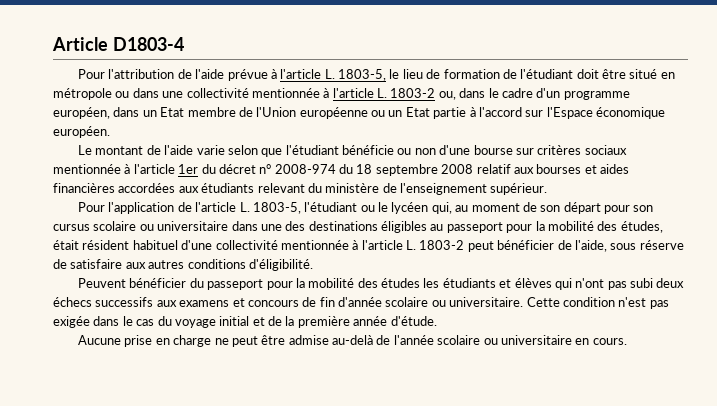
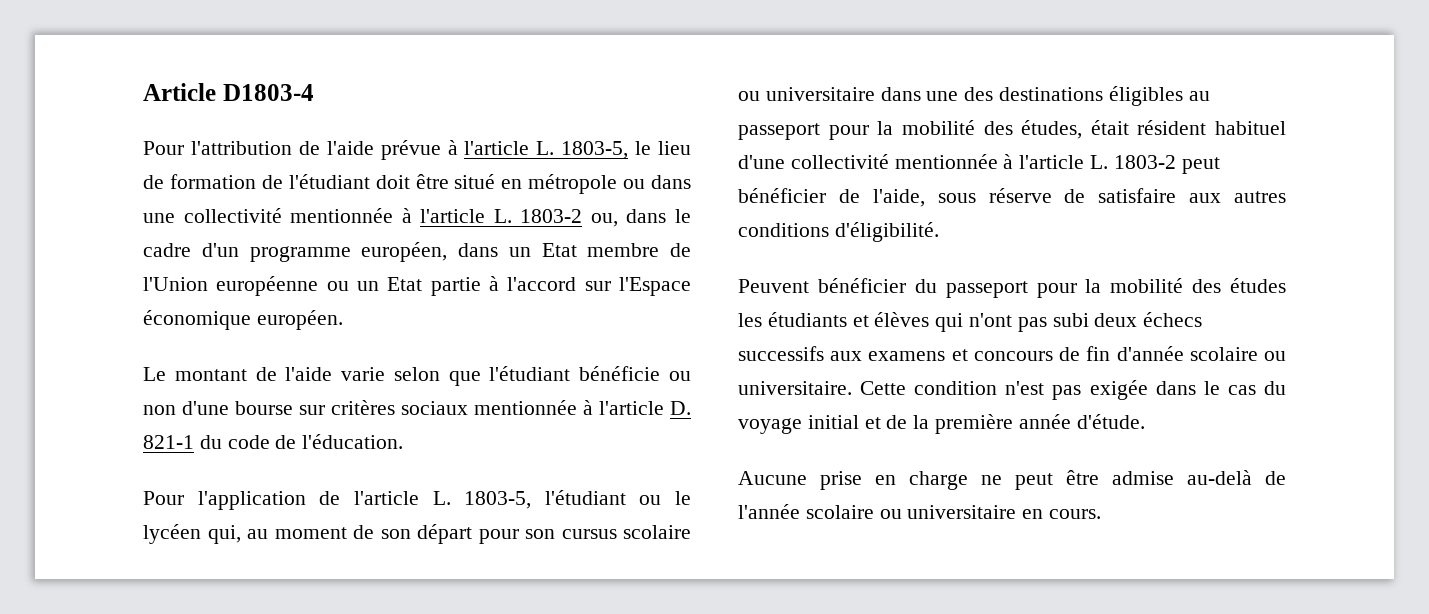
- Le montant de l'aide varie selon que l'étudiant bénéficie ou non d'une bourse sur critères sociaux mentionnée à l'article 1er du décret n° 2008-974 du 18 septembre 2008 relatif aux bourses et aides financières accordées aux étudiants relevant du ministère de l'enseignement supérieur.
+ Le montant de l'aide varie selon que l'étudiant bénéficie ou non d'une bourse sur critères sociaux mentionnée à l'article D. 821-1 du code de l'éducation.

